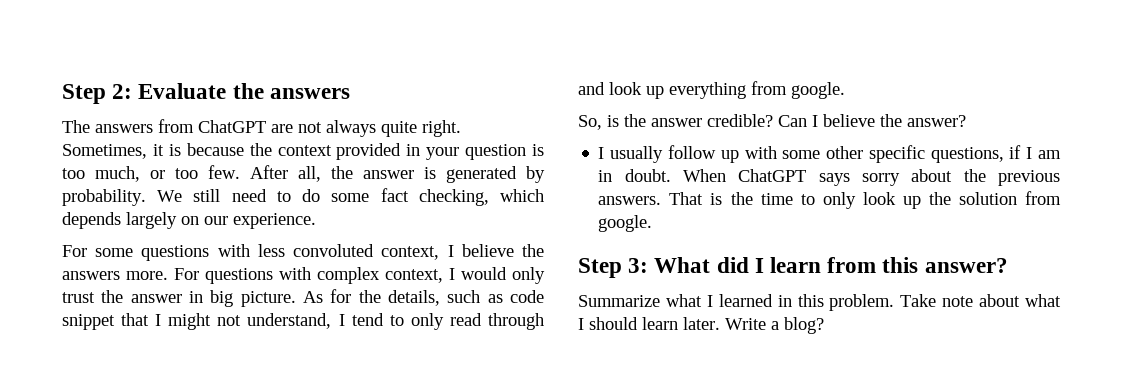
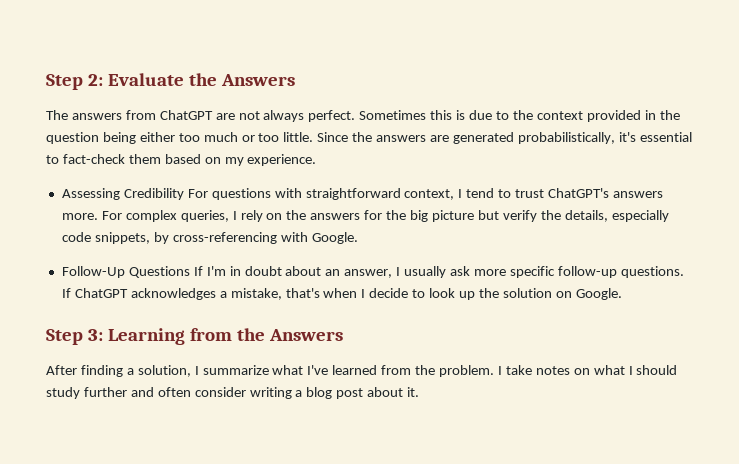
- Step 2: Evaluate the answers
+ Step 2: Evaluate the Answers
- The answers from ChatGPT are not always quite right. Sometimes, it is because the context provided in your question is too much, or too few. After all, the answer is generated by probability. We still need to do some fact checking, which depends largely on our experience.
- For some questions with less convoluted context, I believe the answers more. For questions with complex context, I would only trust the answer in big picture. As for the details, such as code snippet that I might not understand, I tend to only read through and look up everything from google.
- So, is the answer credible? Can I believe the answer?
- I usually follow up with some other specific questions, if I am in doubt. When ChatGPT says sorry about the previous answers. That is the time to only look up the solution from google.
+ The answers from ChatGPT are not always perfect. Sometimes this is due to the context provided in the question being either too much or too little. Since the answers are generated probabilistically, it's essential to fact-check them based on my experience.
+ Assessing Credibility For questions with straightforward context, I tend to trust ChatGPT's answers more. For complex queries, I rely on the answers for the big picture but verify the details, especially code snippets, by cross-referencing with Google.
+ Follow-Up Questions If I'm in doubt about an answer, I usually ask more specific follow-up questions. If ChatGPT acknowledges a mistake, that's when I decide to look up the solution on Google.
- Step 3: What did I learn from this answer?
- Summarize what I learned in this problem. Take note about what I should learn later. Write a blog?
+ Step 3: Learning from the Answers
+ After finding a solution, I summarize what I've learned from the problem. I take notes on what I should study further and often consider writing a blog post about it.

